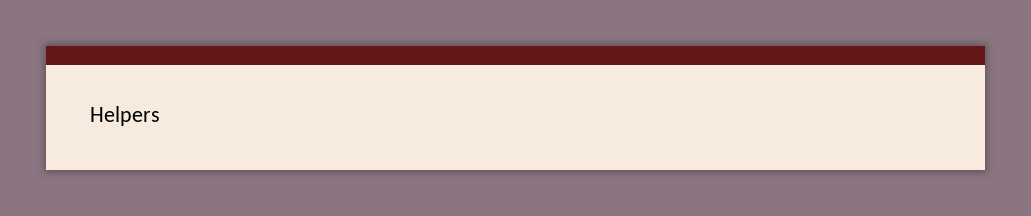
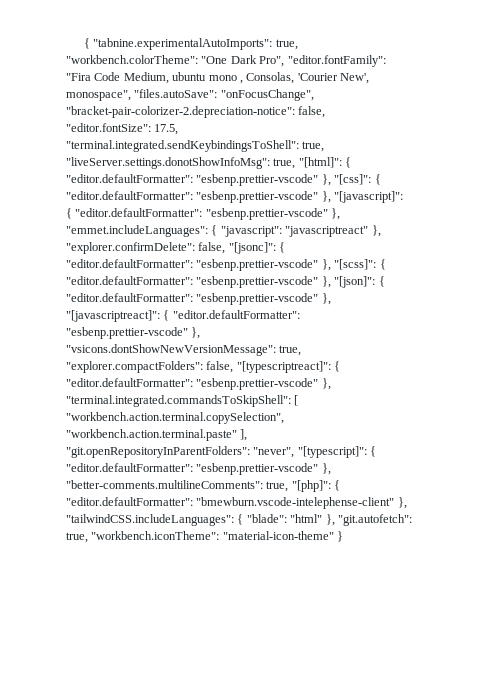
- Helpers
+ { "tabnine.experimentalAutoImports": true, "workbench.colorTheme": "One Dark Pro", "editor.fontFamily": "Fira Code Medium, ubuntu mono , Consolas, 'Courier New', monospace", "files.autoSave": "onFocusChange", "bracket-pair-colorizer-2.depreciation-notice": false, "editor.fontSize": 17.5, "terminal.integrated.sendKeybindingsToShell": true, "liveServer.settings.donotShowInfoMsg": true, "[html]": { "editor.defaultFormatter": "esbenp.prettier-vscode" }, "[css]": { "editor.defaultFormatter": "esbenp.prettier-vscode" }, "[javascript]": { "editor.defaultFormatter": "esbenp.prettier-vscode" }, "emmet.includeLanguages": { "javascript": "javascriptreact" }, "explorer.confirmDelete": false, "[jsonc]": { "editor.defaultFormatter": "esbenp.prettier-vscode" }, "[scss]": { "editor.defaultFormatter": "esbenp.prettier-vscode" }, "[json]": { "editor.defaultFormatter": "esbenp.prettier-vscode" }, "[javascriptreact]": { "editor.defaultFormatter": "esbenp.prettier-vscode" }, "vsicons.dontShowNewVersionMessage": true, "explorer.compactFolders": false, "[typescriptreact]": { "editor.defaultFormatter": "esbenp.prettier-vscode" }, "terminal.integrated.commandsToSkipShell": [ "workbench.action.terminal.copySelection", "workbench.action.terminal.paste" ], "git.openRepositoryInParentFolders": "never", "[typescript]": { "editor.defaultFormatter": "esbenp.prettier-vscode" }, "better-comments.multilineComments": true, "[php]": { "editor.defaultFormatter": "bmewburn.vscode-intelephense-client" }, "tailwindCSS.includeLanguages": { "blade": "html" }, "git.autofetch": true, "workbench.iconTheme": "material-icon-theme" }

